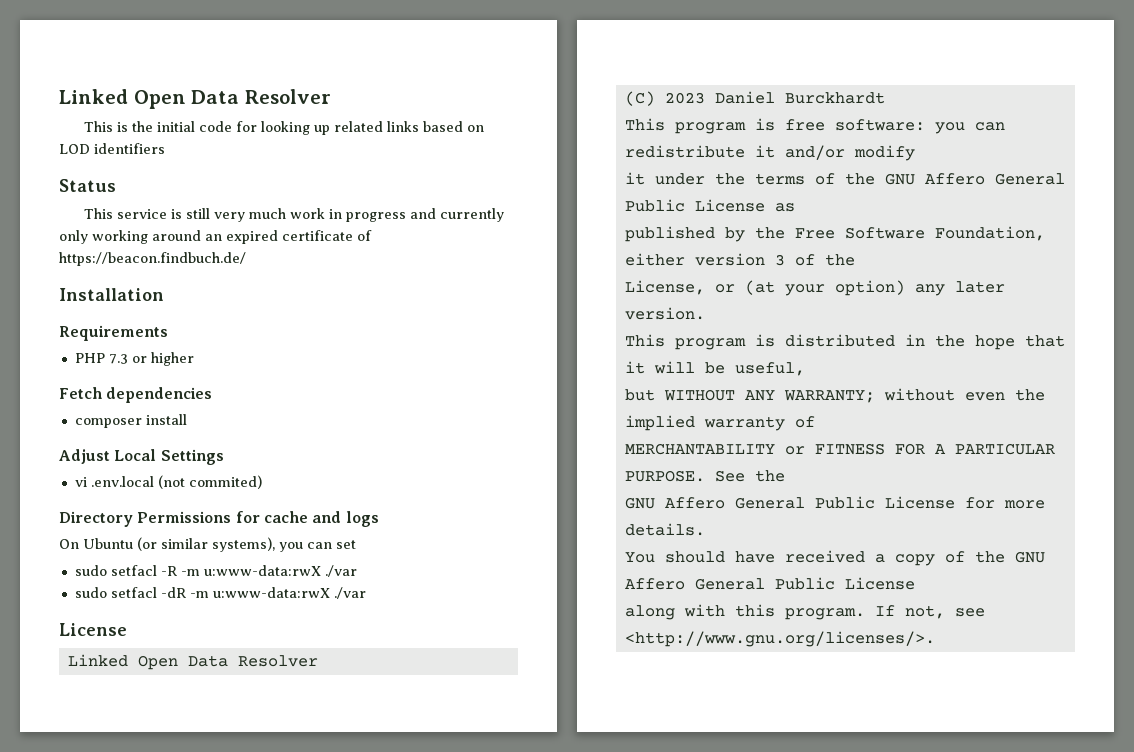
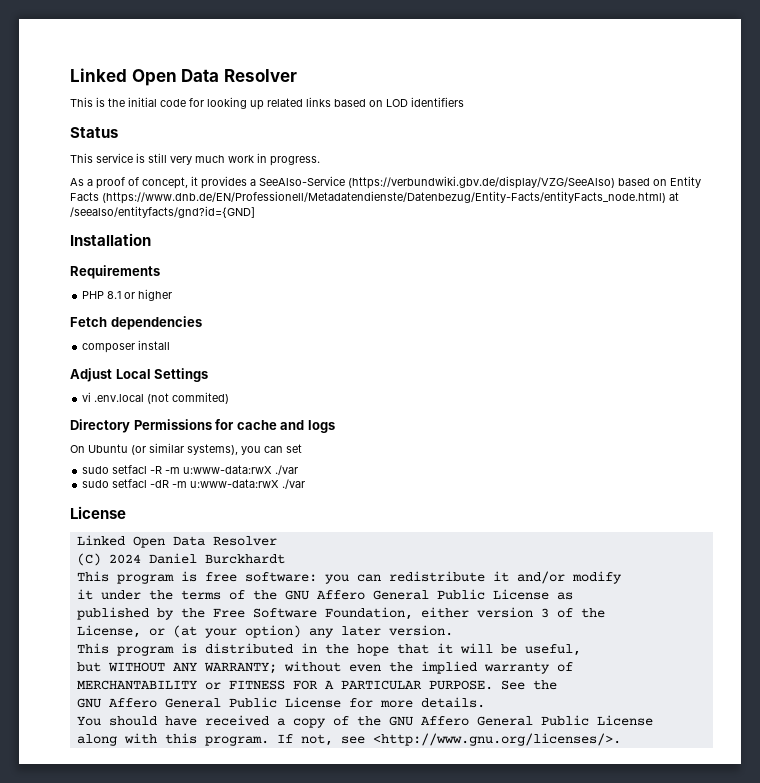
- This service is still very much work in progress and currently only working around an expired certificate of https://beacon.findbuch.de/
+ This service is still very much work in progress.
+ As a proof of concept, it provides a SeeAlso-Service (https://verbundwiki.gbv.de/display/VZG/SeeAlso) based on Entity Facts (https://www.dnb.de/EN/Professionell/Metadatendienste/Datenbezug/Entity-Facts/entityFacts_node.html) at /seealso/entityfacts/gnd?id={GND]
- PHP 7.3 or higher
+ PHP 8.1 or higher
- (C) 2023 Daniel Burckhardt
+ (C) 2024 Daniel Burckhardt

